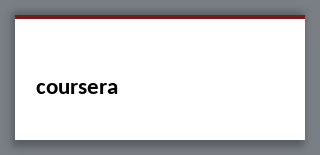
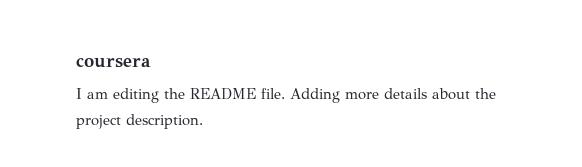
+ I am editing the README file. Adding more details about the project description.

